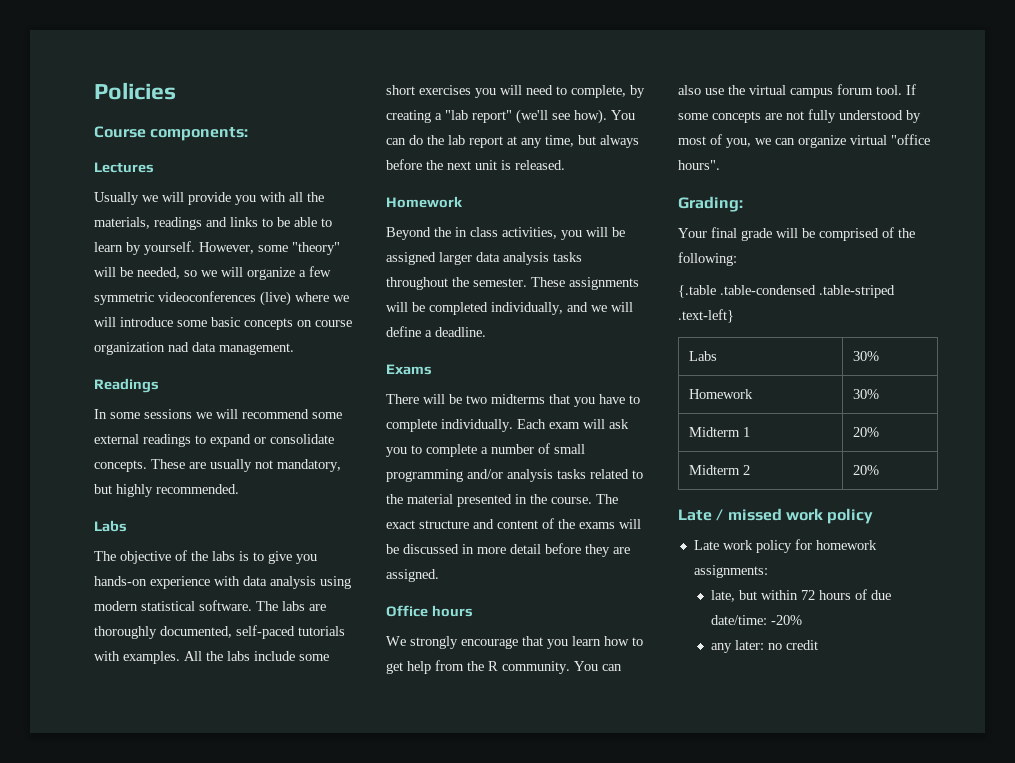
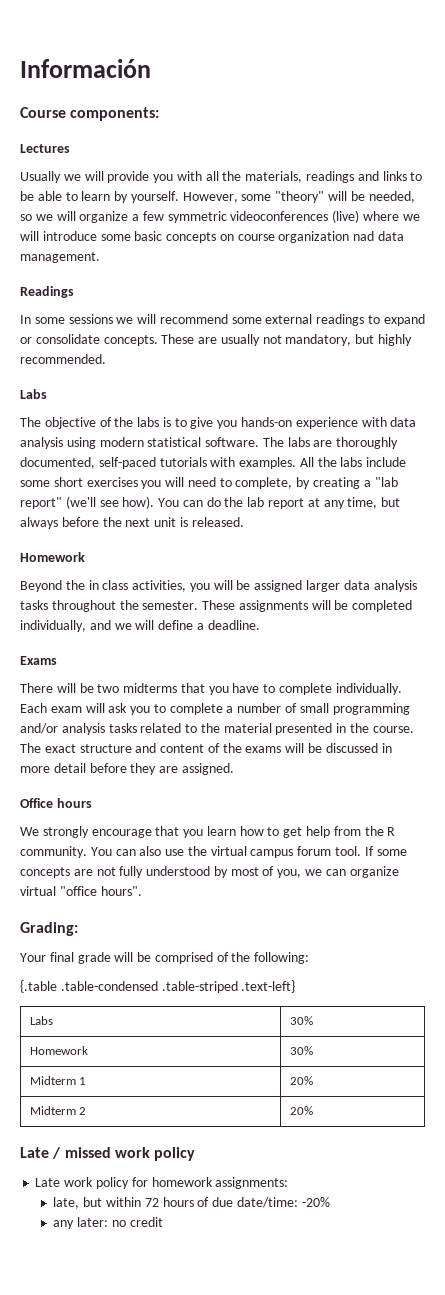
- Policies
+ Información

